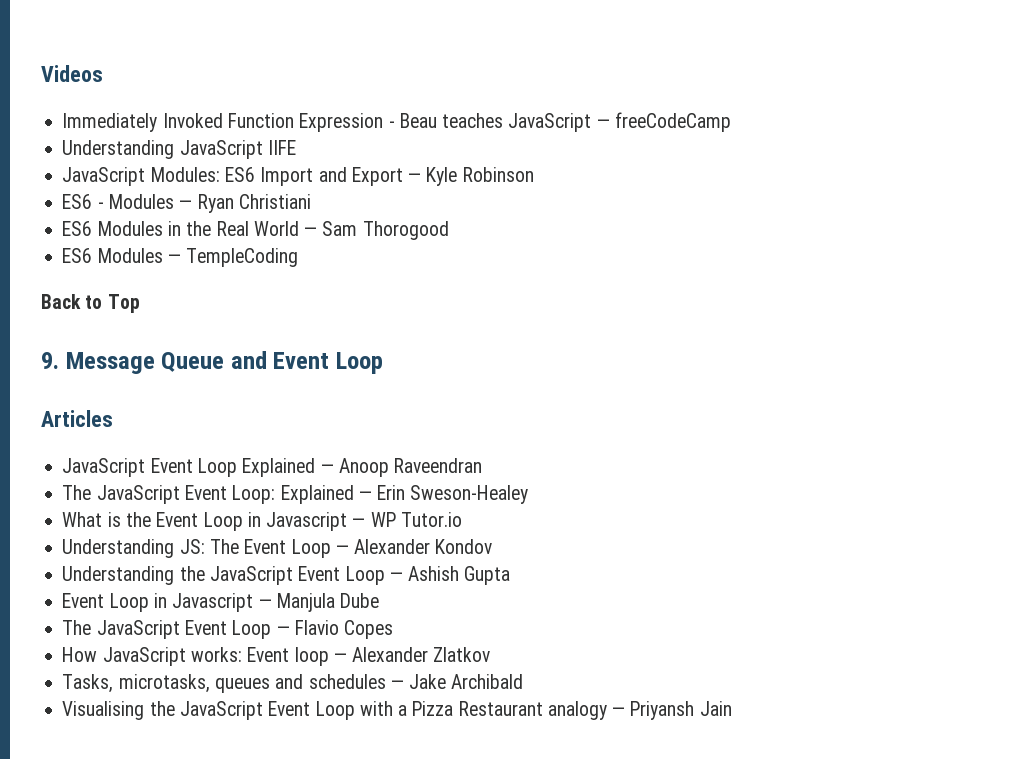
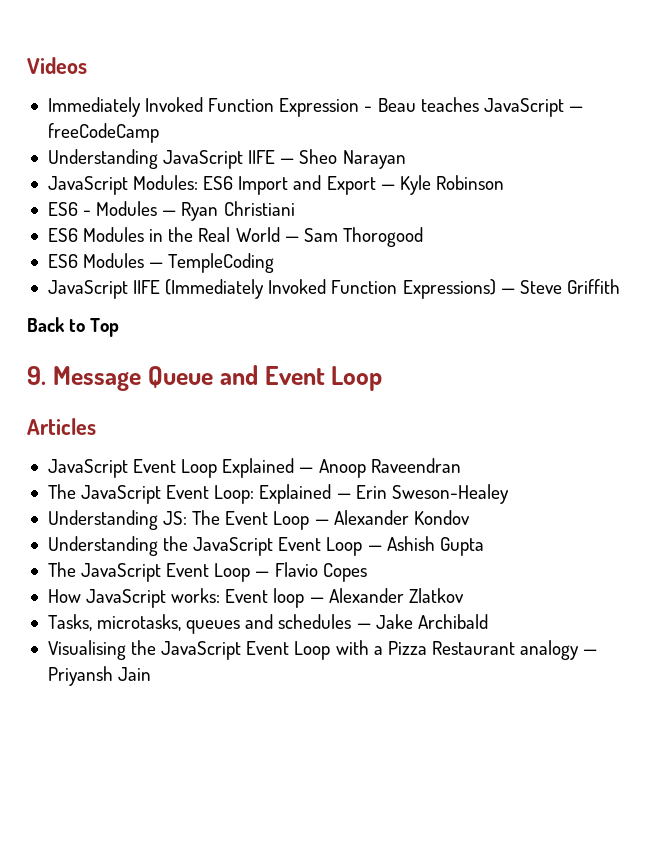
- Understanding JavaScript IIFE
+ Understanding JavaScript IIFE — Sheo Narayan
+ JavaScript IIFE (Immediately Invoked Function Expressions) — Steve Griffith
- What is the Event Loop in Javascript — WP Tutor.io
- Event Loop in Javascript — Manjula Dube

